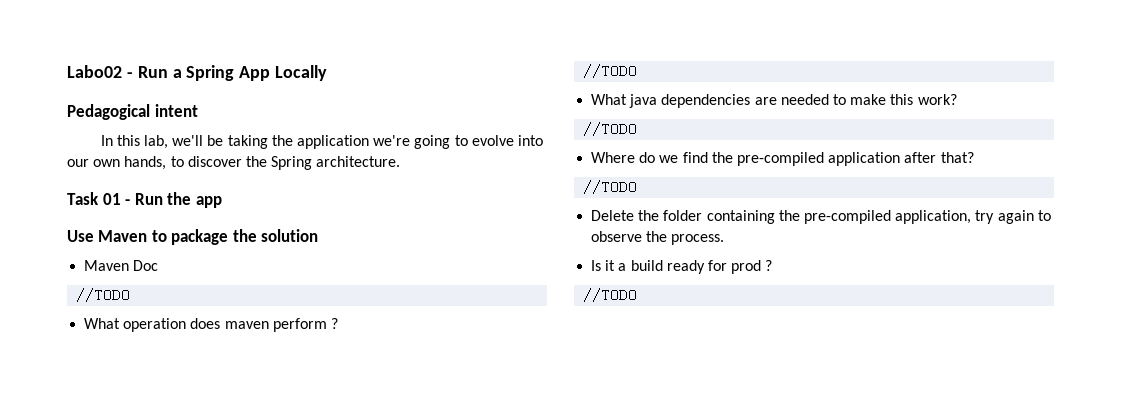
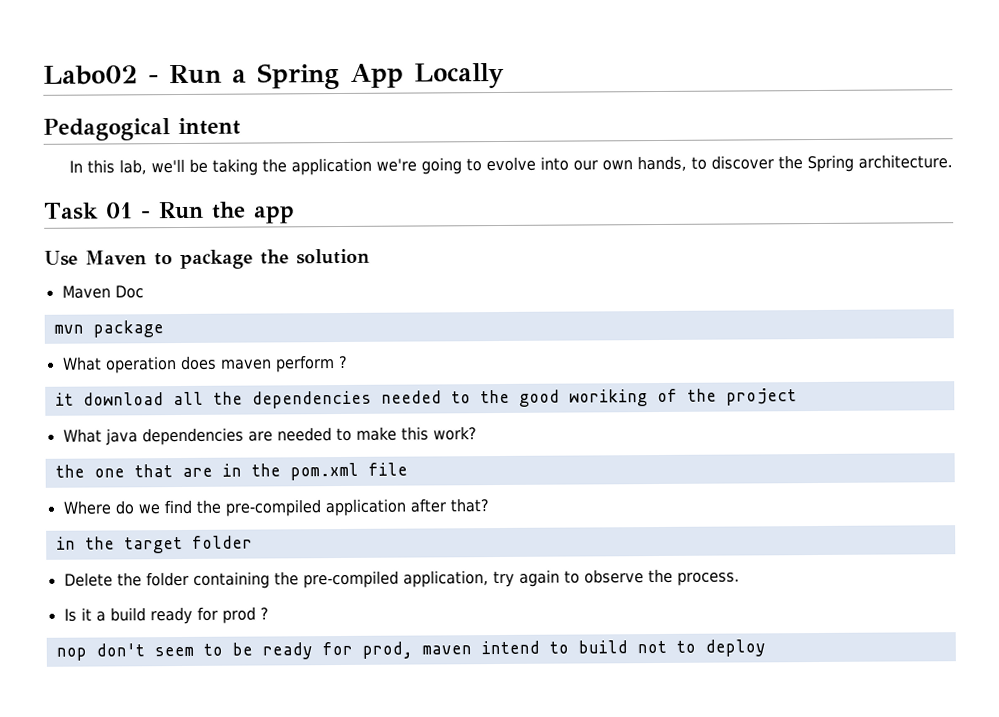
  Maven Doc
- //TODO
+ mvn package
  What operation does maven perform ?
- //TODO
+ it download all the dependencies needed to the good woriking of the project
  What java dependencies are needed to make this work?
- //TODO
+ the one that are in the pom.xml file
  Where do we find the pre-compiled application after that?
- //TODO
+ in the target folder
  Is it a build ready for prod ?
- //TODO
+ nop don't seem to be ready for prod, maven intend to build not to deploy

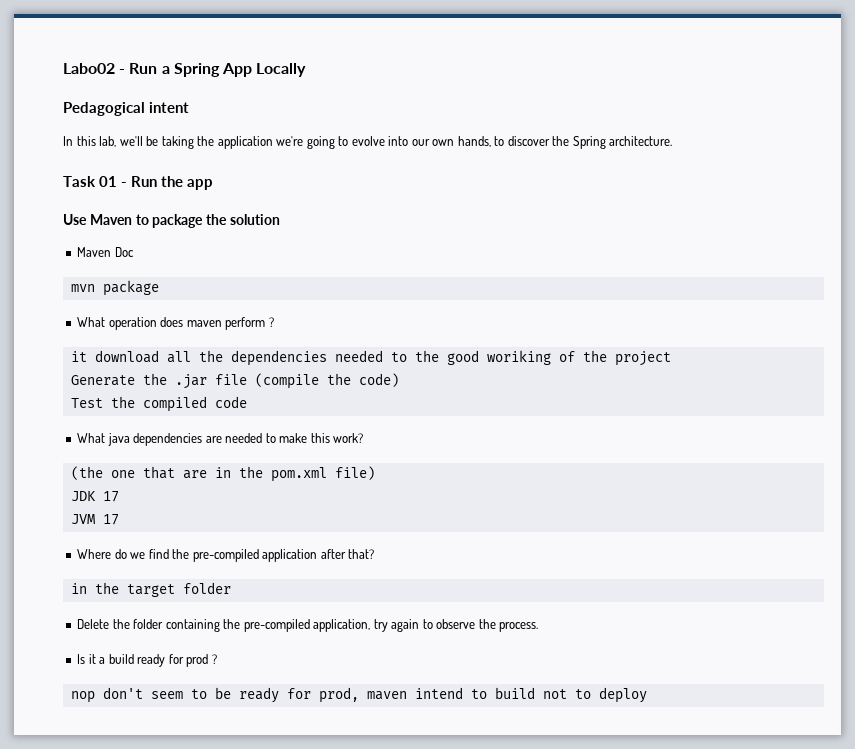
+ Generate the .jar file (compile the code)
+ Test the compiled code
- the one that are in the pom.xml file
+ (the one that are in the pom.xml file)
+ JDK 17
+ JVM 17

